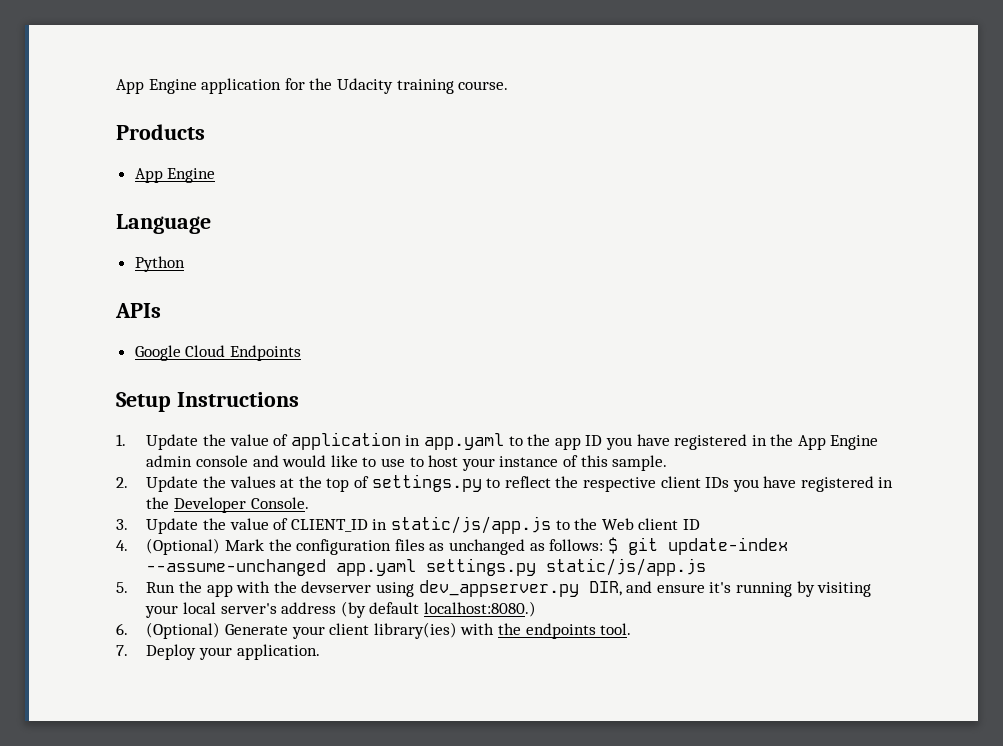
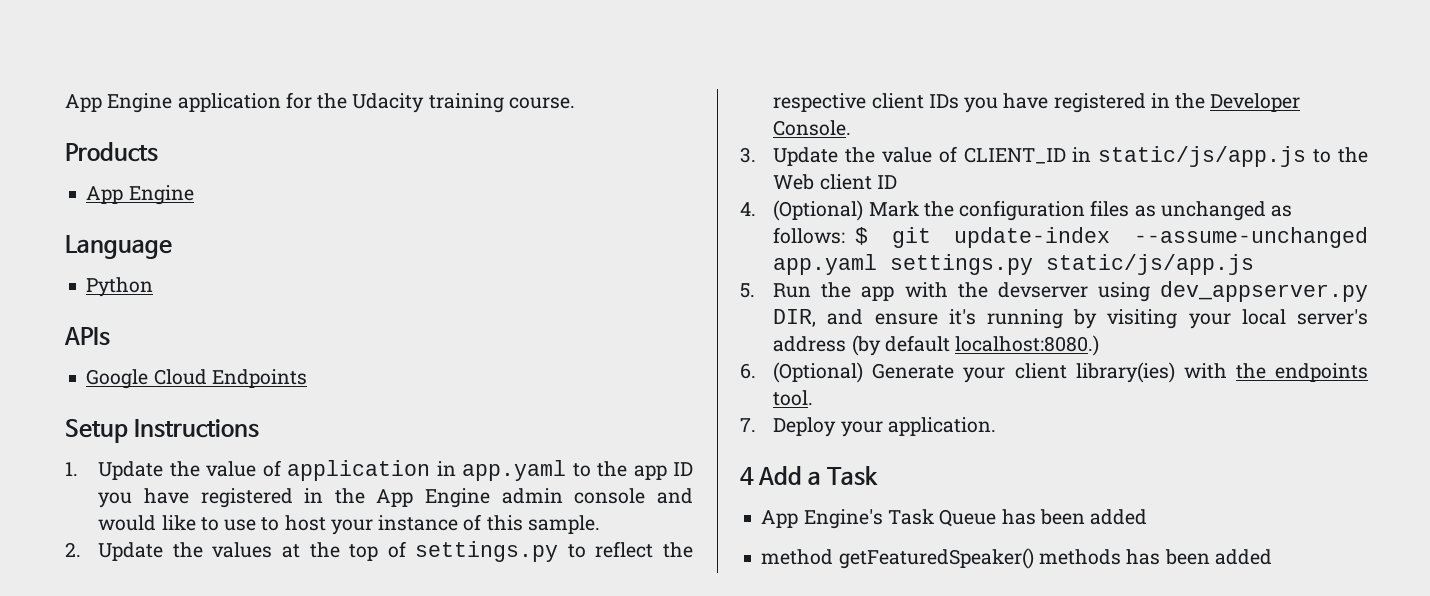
+ 4 Add a Task
+ App Engine's Task Queue has been added
+ method getFeaturedSpeaker() methods has been added

